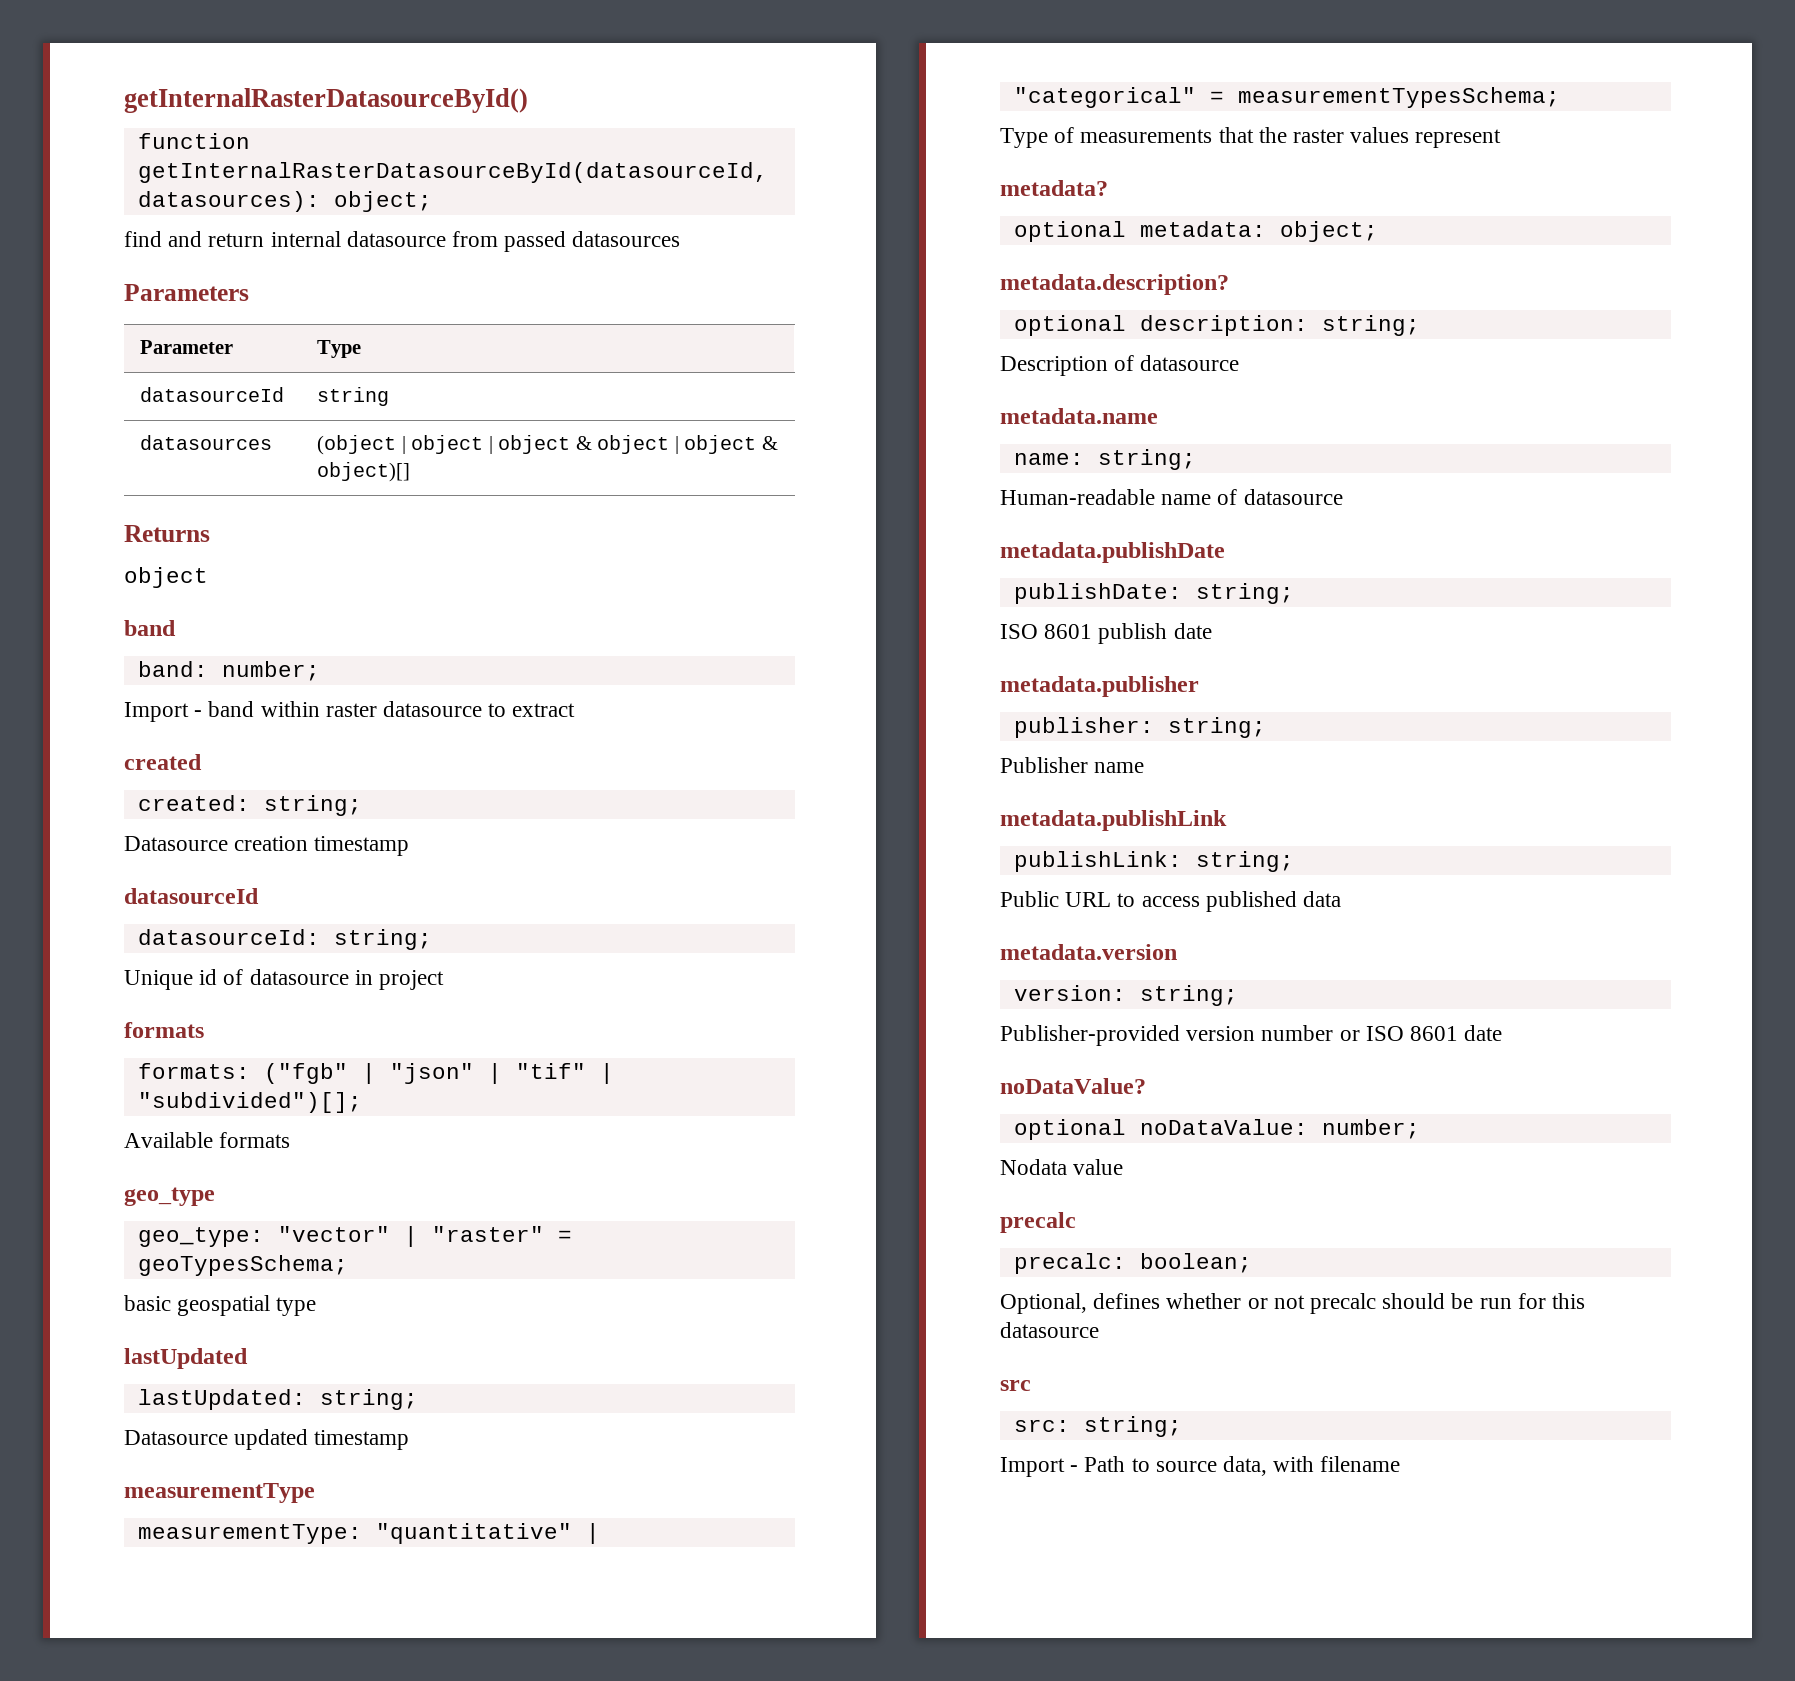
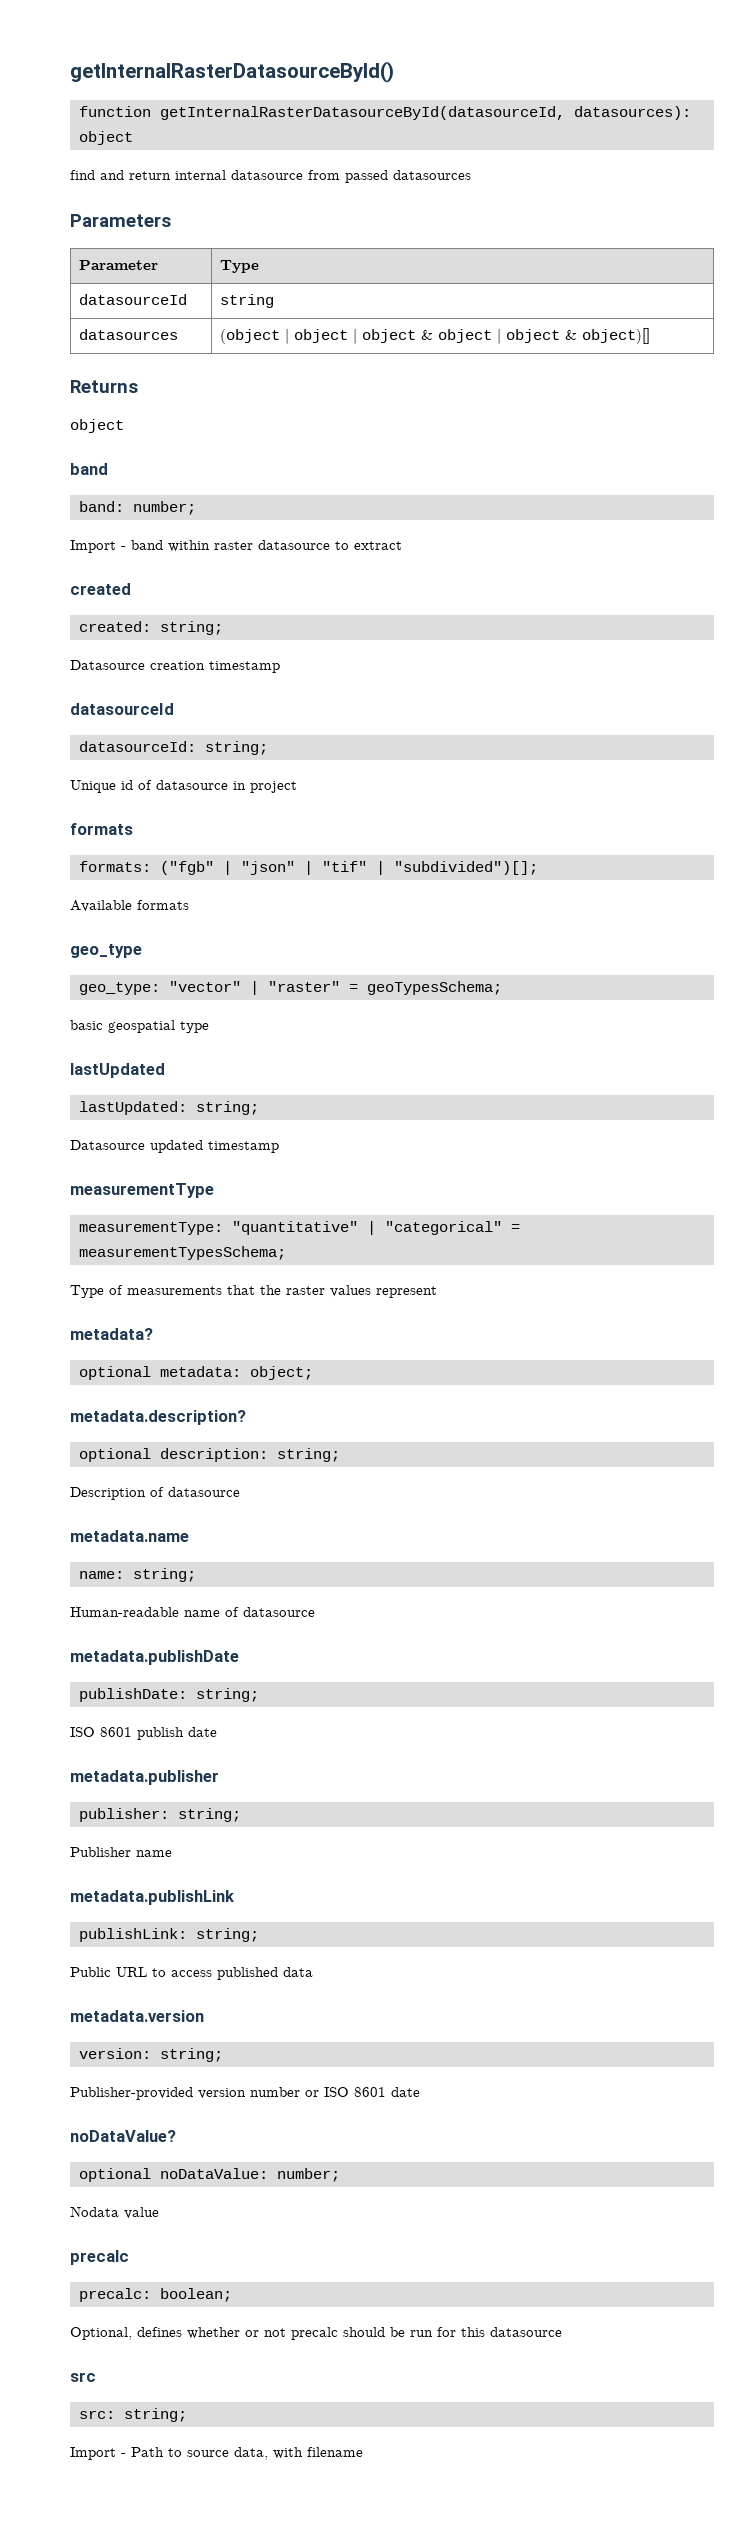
- function getInternalRasterDatasourceById(datasourceId, datasources): object;
+ function getInternalRasterDatasourceById(datasourceId, datasources): object

